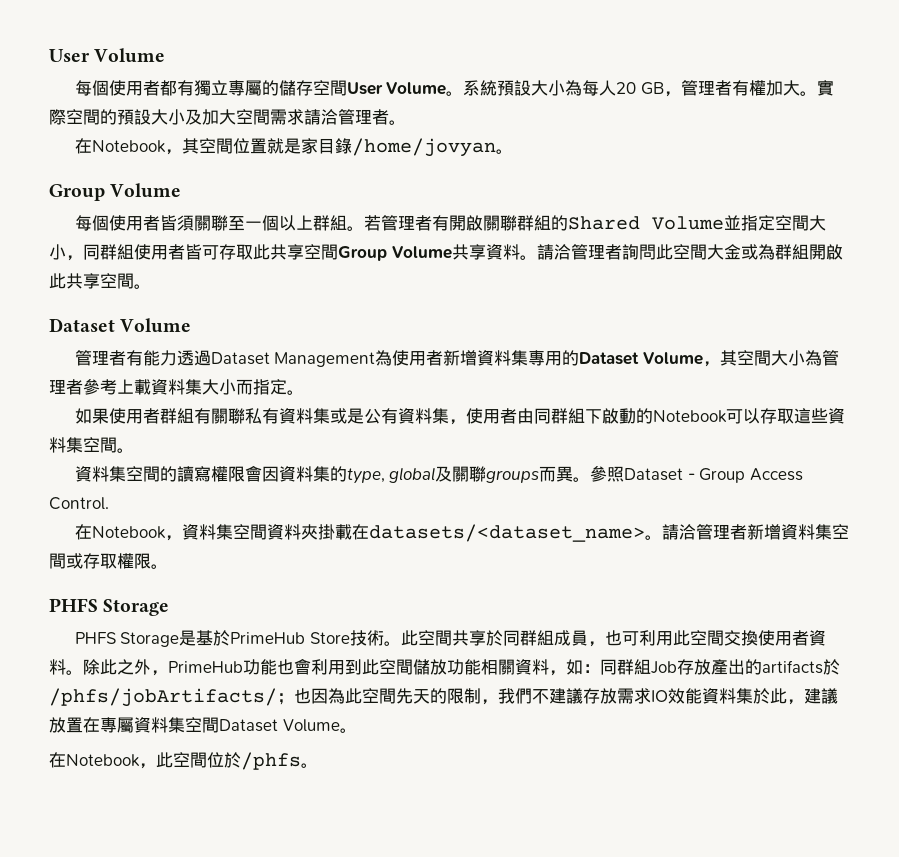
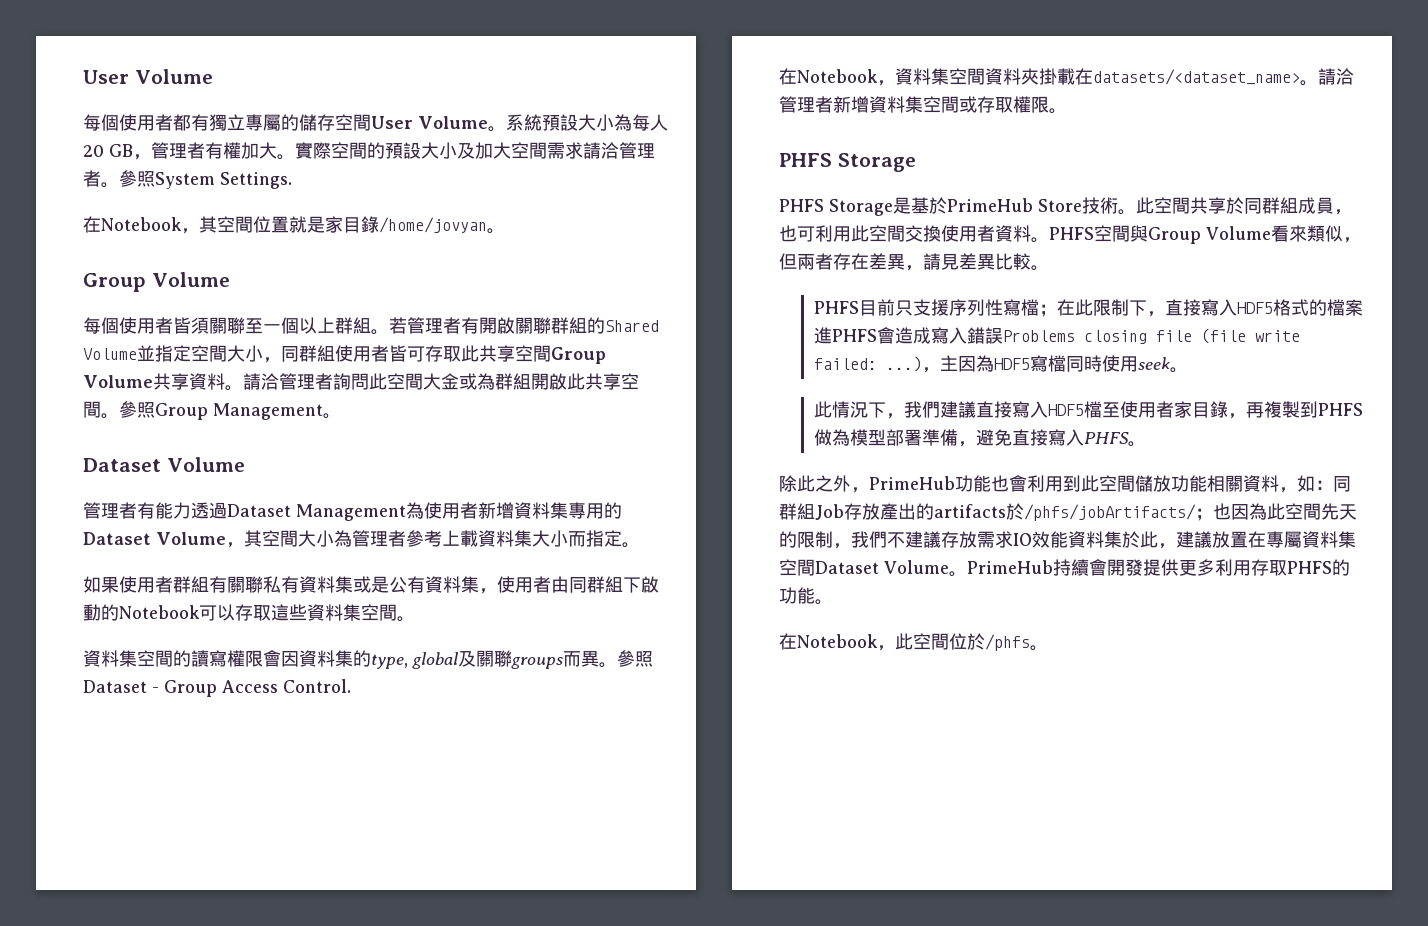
+ 參照System Settings.
+ 參照Group Management。
- 此空間共享於同群組成員，也可利用此空間交換使用者資料。除此之外，PrimeHub功能也會利用到此空間儲放功能相關資料，如：同群組Job存放產出的artifacts於/phfs/jobArtifacts/；也因為此空間先天的限制，我們不建議存放需求IO效能資料集於此，建議放置在專屬資料集空間Dataset Volume。
+ 此空間共享於同群組成員，也可利用此空間交換使用者資料。PHFS空間與Group Volume看來類似，但兩者存在差異，請見差異比較。
+ PHFS目前只支援序列性寫檔；在此限制下，直接寫入HDF5格式的檔案進PHFS會造成寫入錯誤Problems closing file (file write failed: ...)，主因為HDF5寫檔同時使用seek。
+ 此情況下，我們建議直接寫入HDF5檔至使用者家目錄，再複製到PHFS做為模型部署準備，避免直接寫入PHFS。
+ 除此之外，PrimeHub功能也會利用到此空間儲放功能相關資料，如：同群組Job存放產出的artifacts於/phfs/jobArtifacts/；也因為此空間先天的限制，我們不建議存放需求IO效能資料集於此，建議放置在專屬資料集空間Dataset Volume。PrimeHub持續會開發提供更多利用存取PHFS的功能。

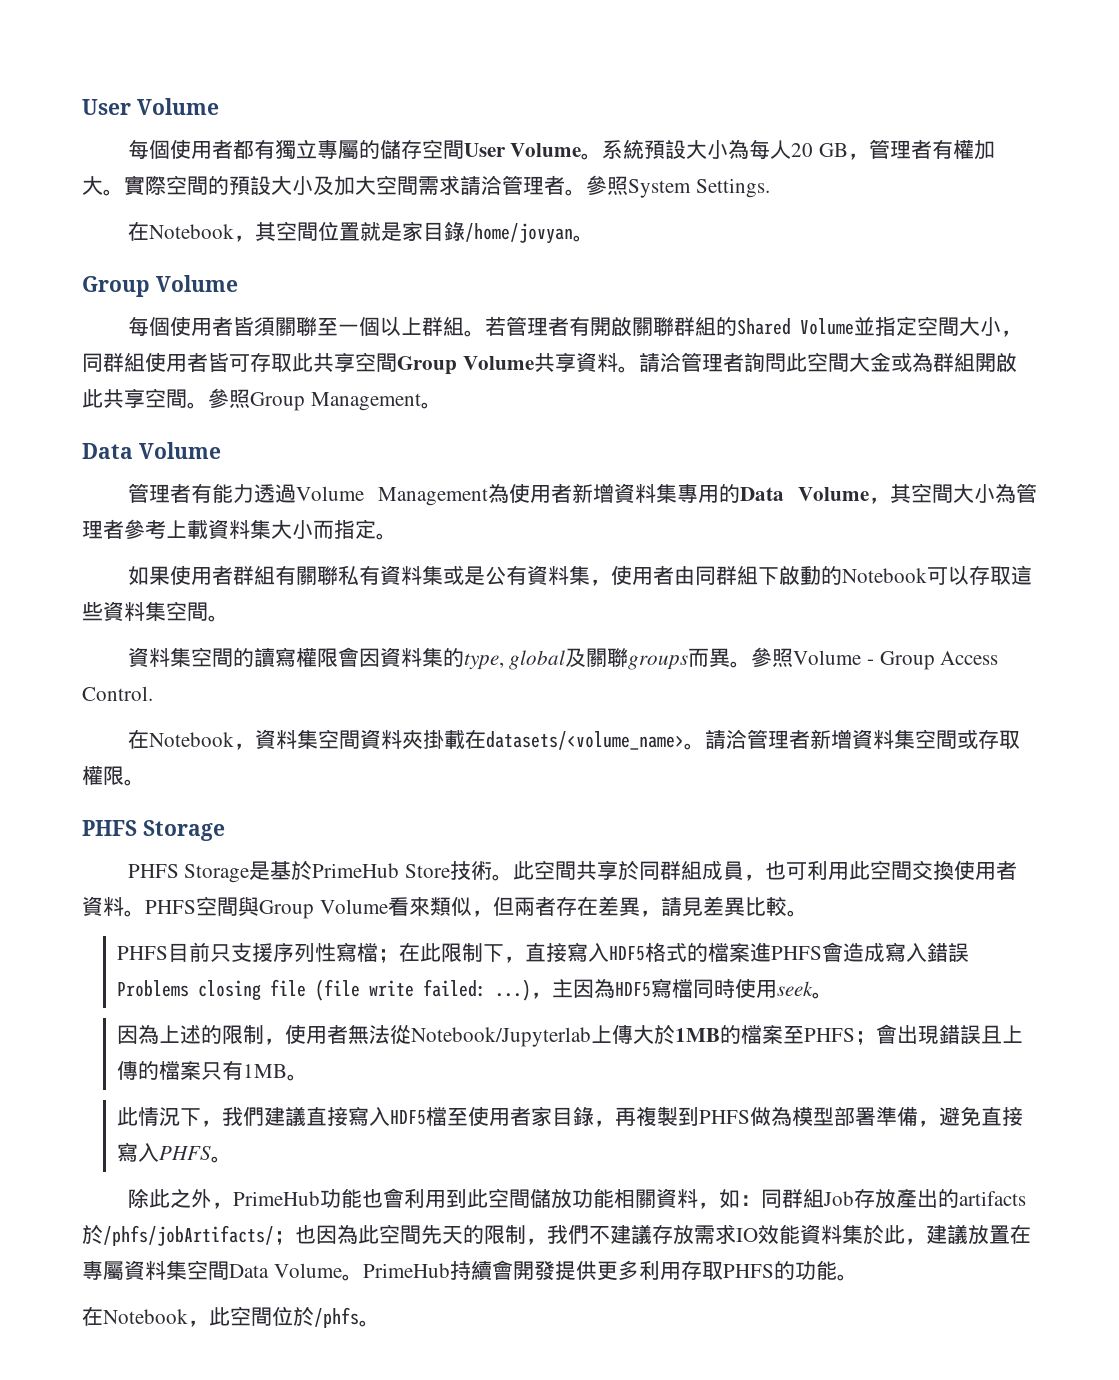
  參照Group Management。
- Dataset Volume
+ Data Volume
- 管理者有能力透過Dataset Management為使用者新增資料集專用的Dataset Volume，其空間大小為管理者參考上載資料集大小而指定。
+ 管理者有能力透過Volume Management為使用者新增資料集專用的Data Volume，其空間大小為管理者參考上載資料集大小而指定。
- 參照Dataset - Group Access Control.
+ 參照Volume - Group Access Control.
- 在Notebook，資料集空間資料夾掛載在datasets/<dataset_name>。
+ 在Notebook，資料集空間資料夾掛載在datasets/<volume_name>。
+ 因為上述的限制，使用者無法從Notebook/Jupyterlab上傳大於1MB的檔案至PHFS；會出現錯誤且上傳的檔案只有1MB。
- 除此之外，PrimeHub功能也會利用到此空間儲放功能相關資料，如：同群組Job存放產出的artifacts於/phfs/jobArtifacts/；也因為此空間先天的限制，我們不建議存放需求IO效能資料集於此，建議放置在專屬資料集空間Dataset Volume。
+ 除此之外，PrimeHub功能也會利用到此空間儲放功能相關資料，如：同群組Job存放產出的artifacts於/phfs/jobArtifacts/；也因為此空間先天的限制，我們不建議存放需求IO效能資料集於此，建議放置在專屬資料集空間Data Volume。

